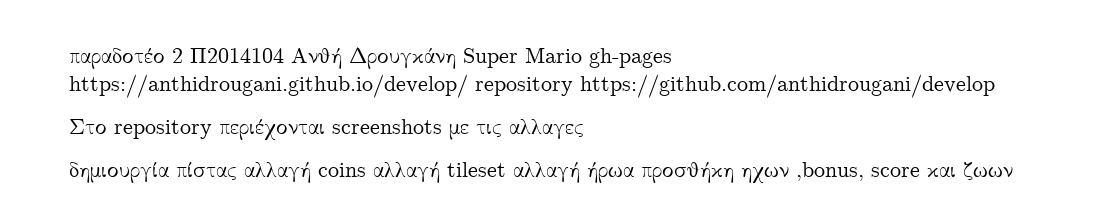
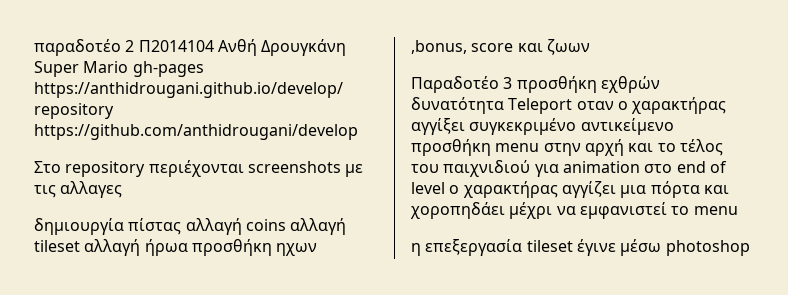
+ Παραδοτέο 3 προσθήκη εχθρών δυνατότητα Teleport οταν ο χαρακτήρας αγγίξει συγκεκριμένο αντικείμενο προσθήκη menu στην αρχή και το τέλος του παιχνιδιού για animation στο end of level ο χαρακτήρας αγγίζει μια πόρτα και χοροπηδάει μέχρι να εμφανιστεί το menu
+ η επεξεργασία tileset έγινε μέσω photoshop

